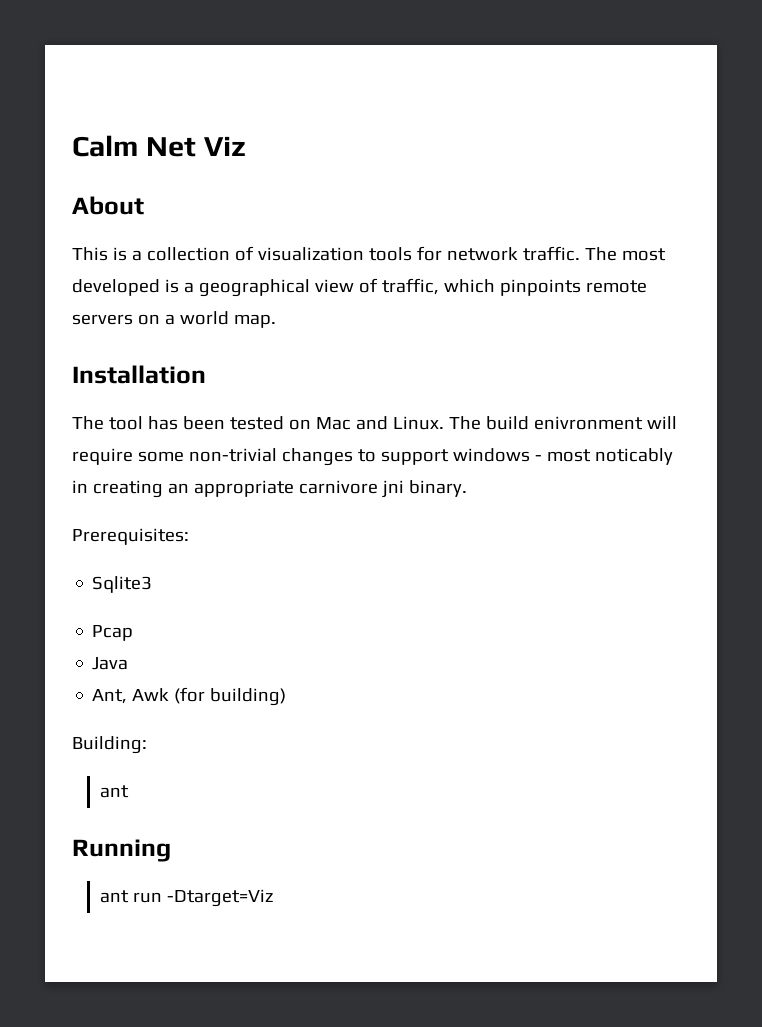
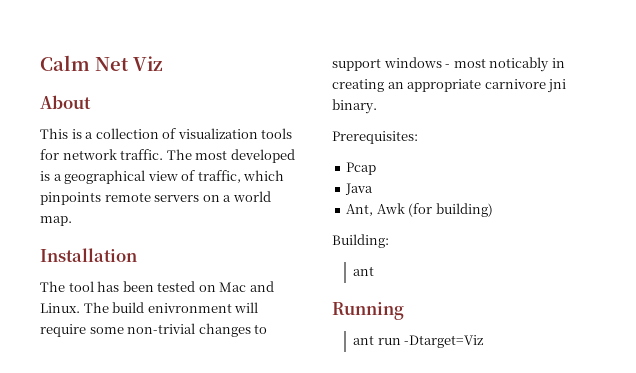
- Sqlite3

